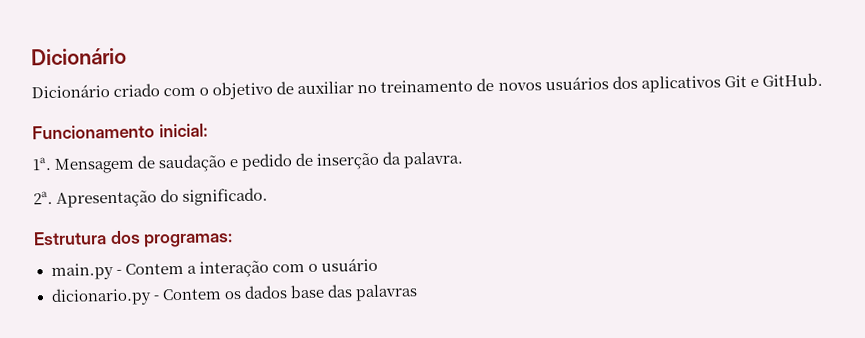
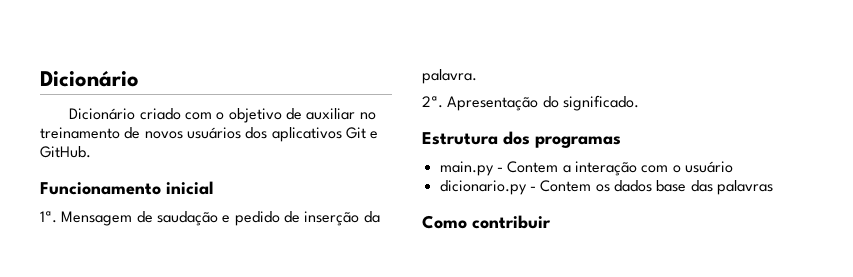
- Funcionamento inicial:
+ Funcionamento inicial
- Estrutura dos programas:
+ Estrutura dos programas
+ Como contribuir

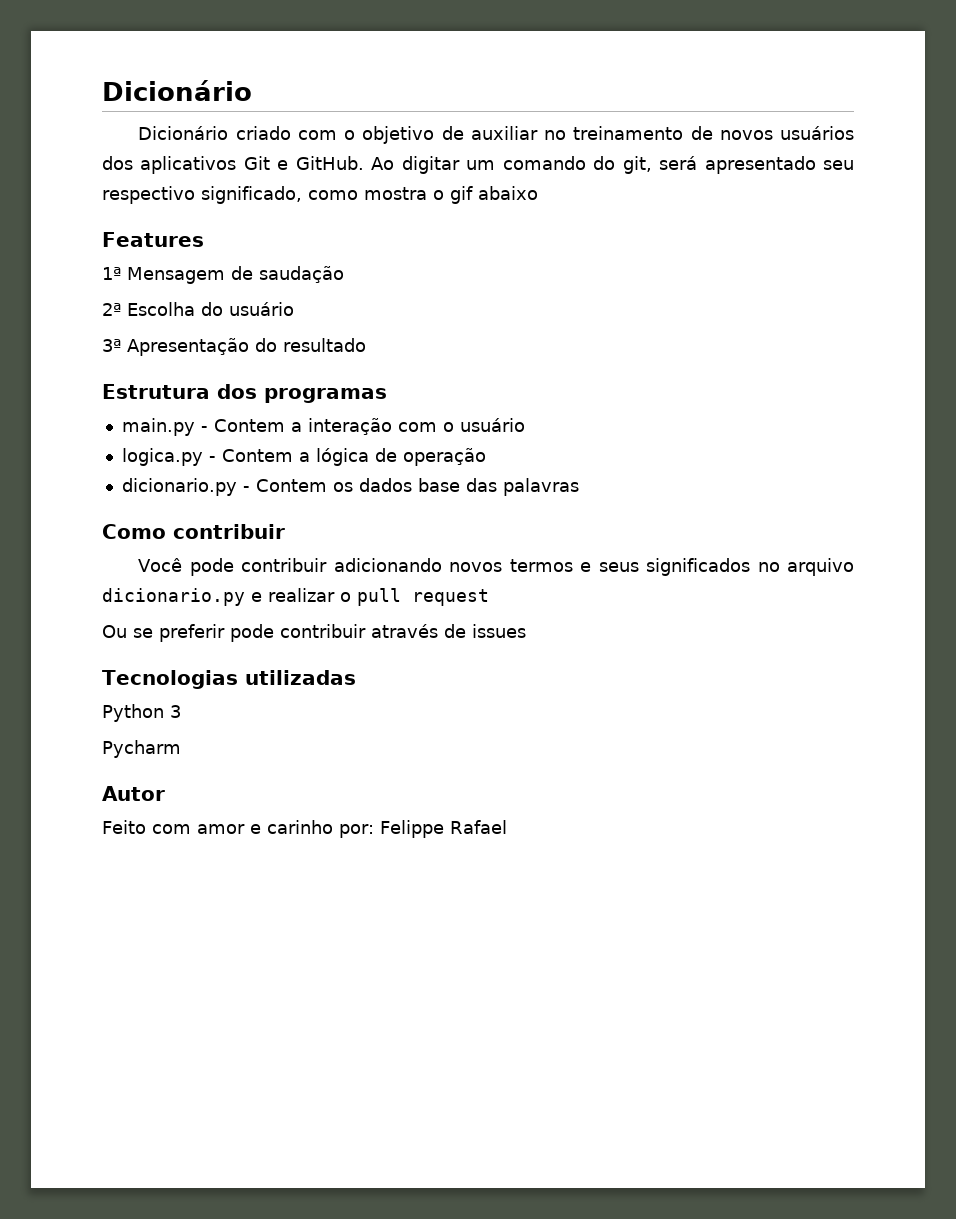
- Dicionário criado com o objetivo de auxiliar no treinamento de novos usuários dos aplicativos Git e GitHub.
- Funcionamento inicial
- 1ª. Mensagem de saudação e pedido de inserção da palavra.
- 2ª. Apresentação do significado.
+ Dicionário criado com o objetivo de auxiliar no treinamento de novos usuários dos aplicativos Git e GitHub. Ao digitar um comando do git, será apresentado seu respectivo significado, como mostra o gif abaixo
+ Features
+ 1ª Mensagem de saudação
+ 2ª Escolha do usuário
+ 3ª Apresentação do resultado
+ logica.py - Contem a lógica de operação
+ Você pode contribuir adicionando novos termos e seus significados no arquivo dicionario.py e realizar o pull request
+ Ou se preferir pode contribuir através de issues
+ Tecnologias utilizadas
+ Python 3
+ Pycharm
+ Autor
+ Feito com amor e carinho por: Felippe Rafael

